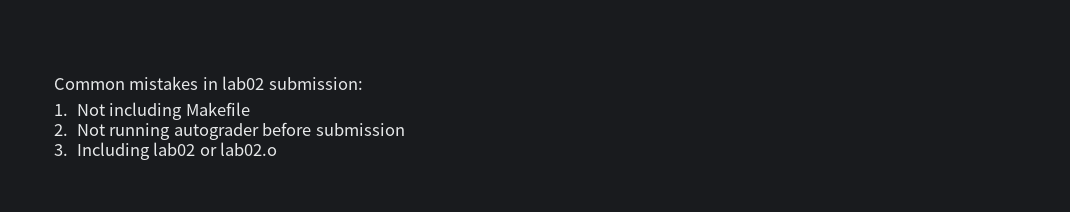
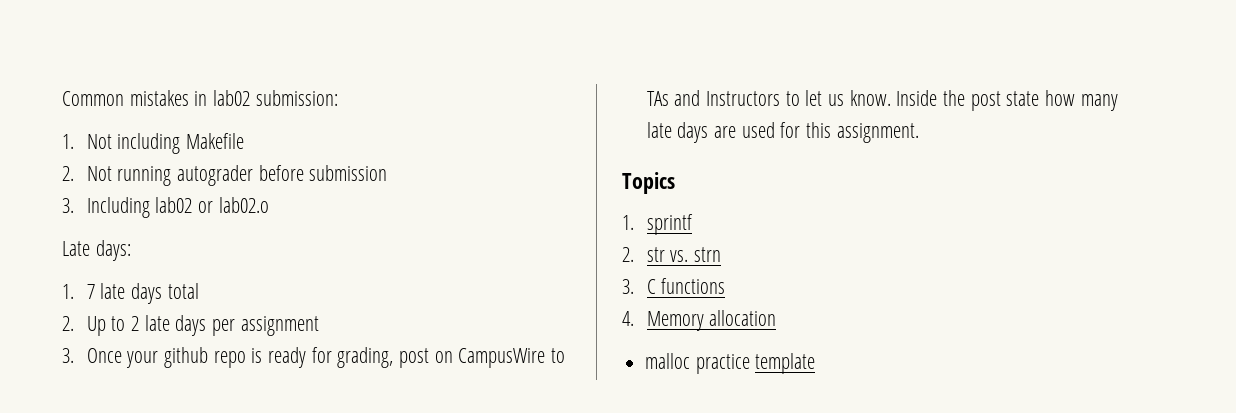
+ Late days:
+ 1. 7 late days total
+ 2. Up to 2 late days per assignment
+ 3. Once your github repo is ready for grading, post on CampusWire to TAs and Instructors to let us know. Inside the post state how many late days are used for this assignment.
+ Topics
+ 1. sprintf
+ 2. str vs. strn
+ 3. C functions
+ 4. Memory allocation
+ malloc practice template

